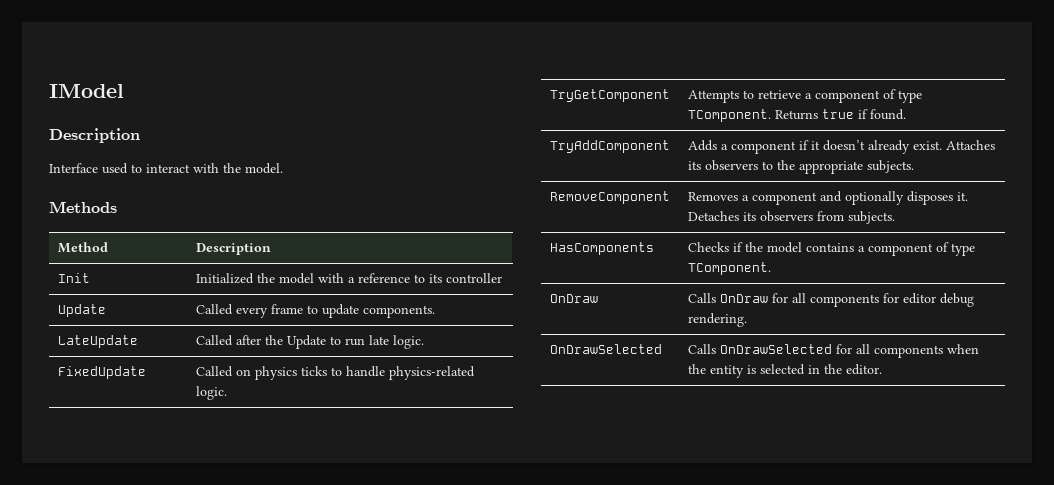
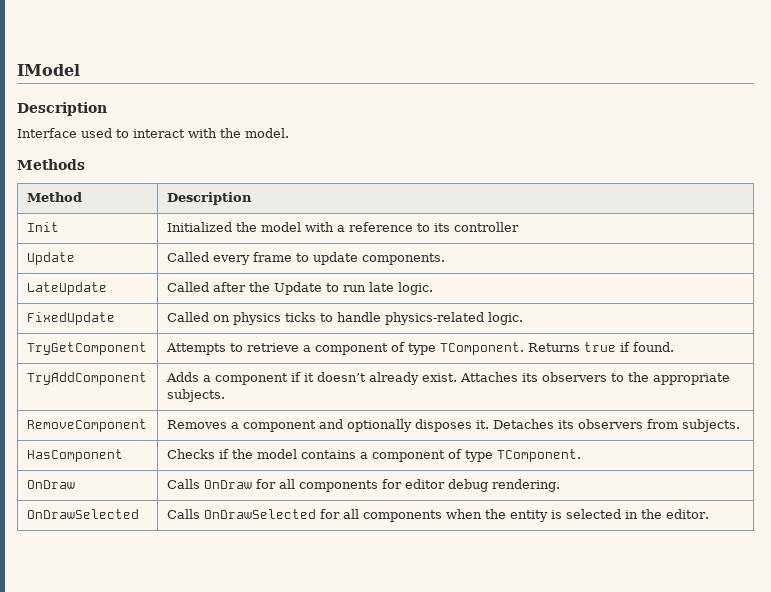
- HasComponents | Checks if the model contains a component of type TComponent.
+ HasComponent | Checks if the model contains a component of type TComponent.

